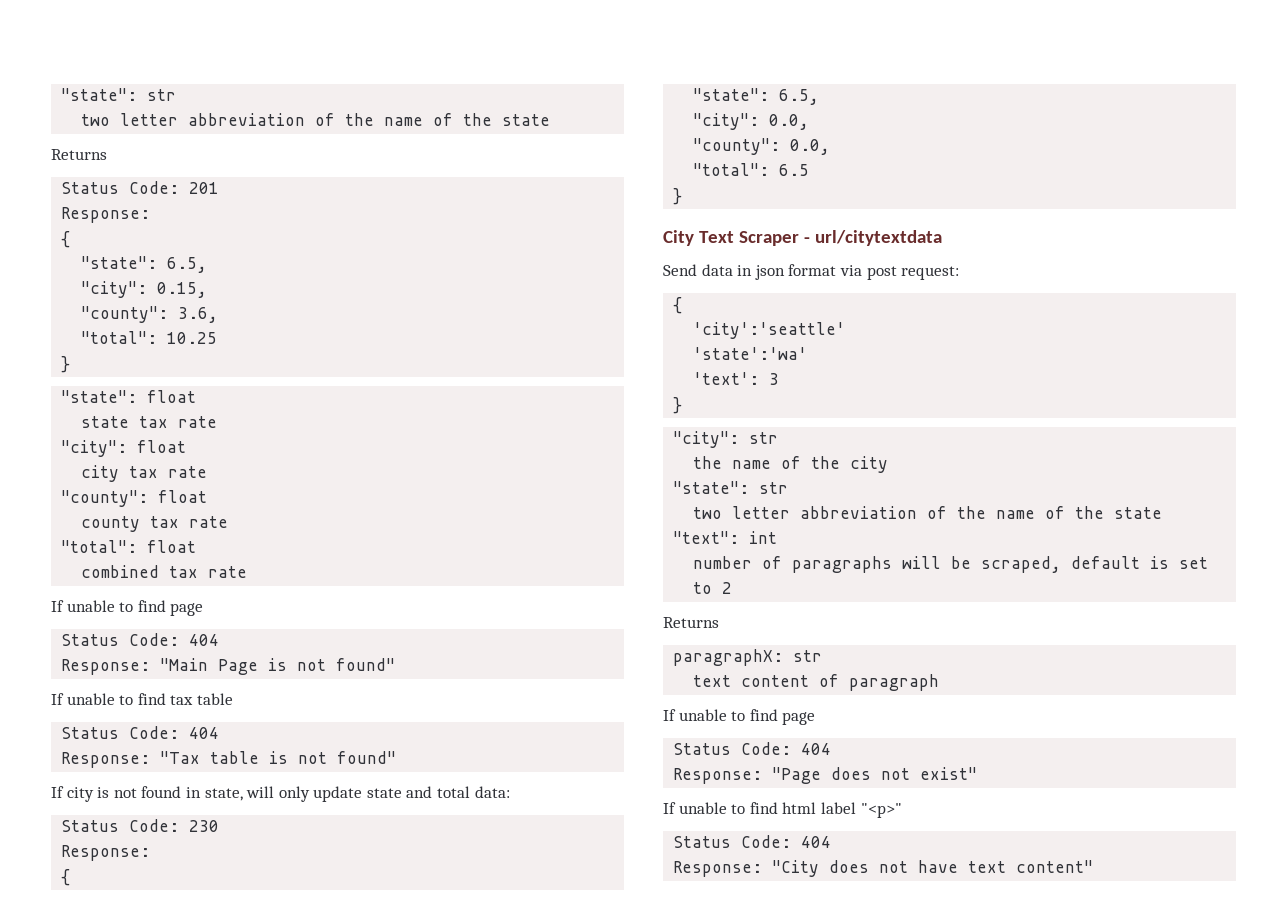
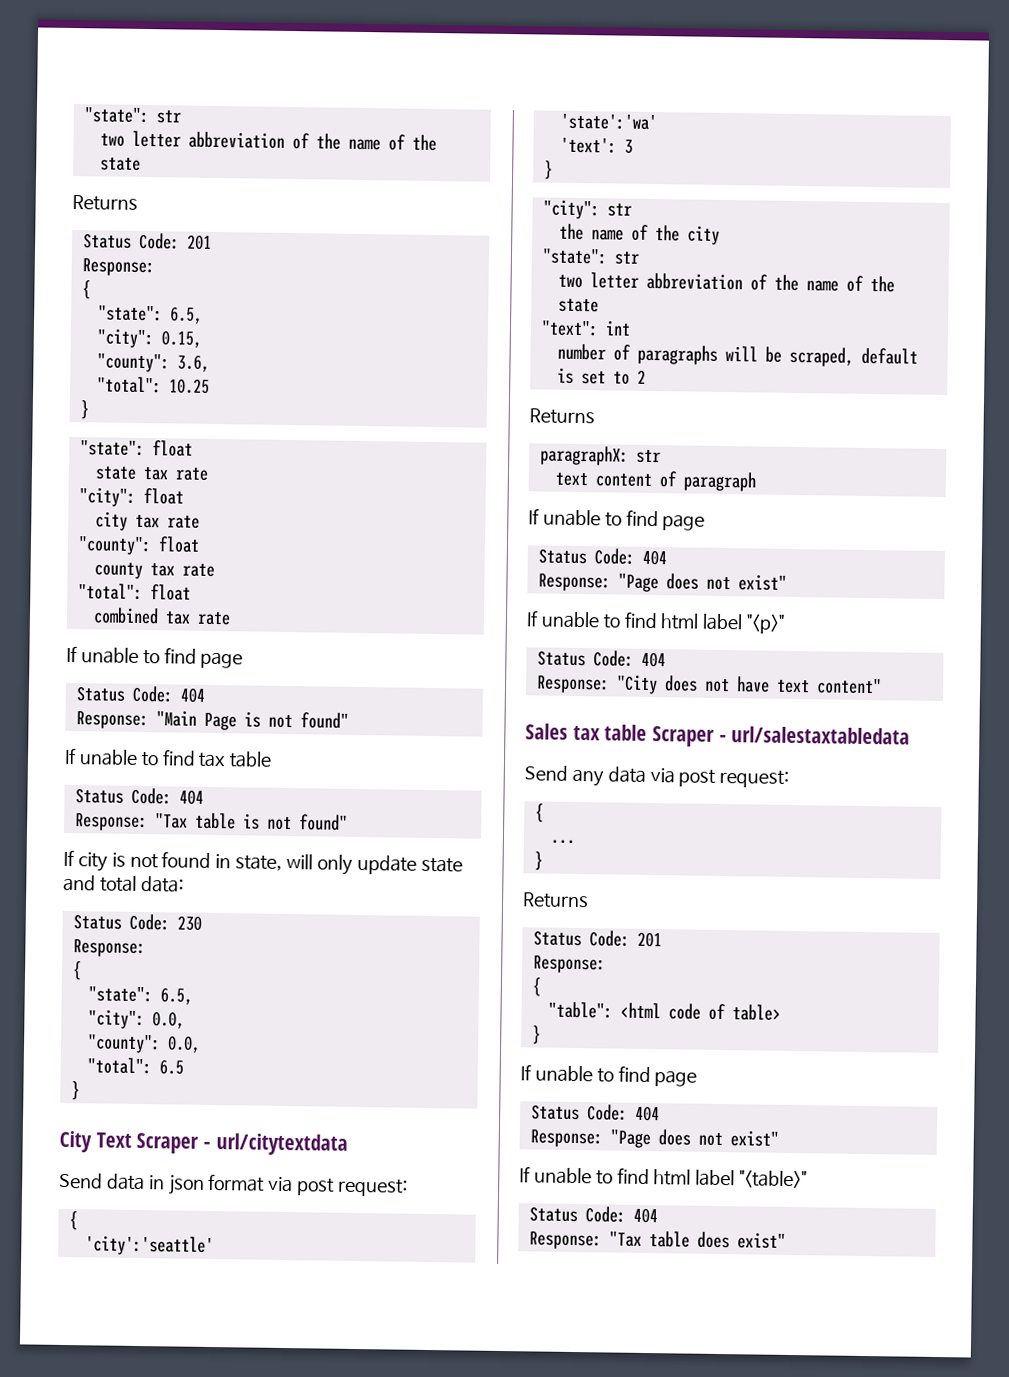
+ Sales tax table Scraper - url/salestaxtabledata
+ Send any data via post request:
+ {
+ ...
+ }
+ Returns
+ Status Code: 201
+ Response:
+ {
+ "table": <html code of table>
+ }
+ If unable to find page
+ Status Code: 404
+ Response: "Page does not exist"
+ If unable to find html label "<table>"
+ Status Code: 404
+ Response: "Tax table does exist"

